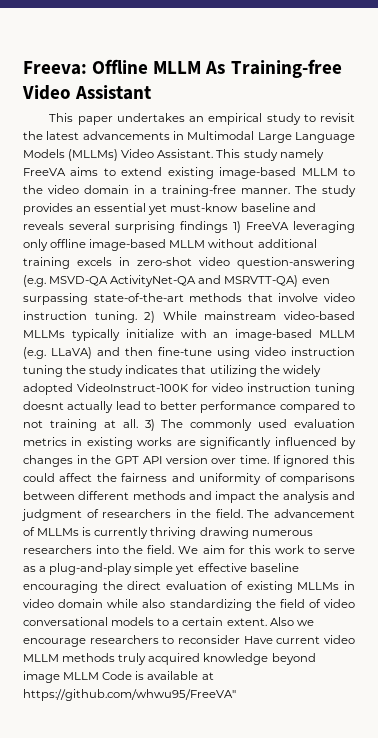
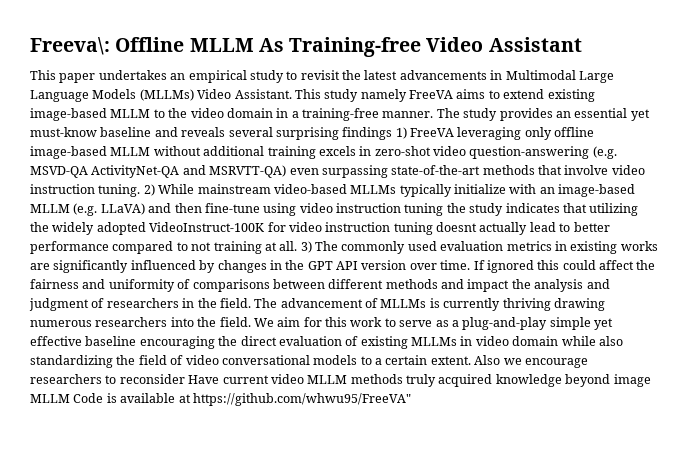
- Freeva: Offline MLLM As Training-free Video Assistant
+ Freeva\: Offline MLLM As Training-free Video Assistant

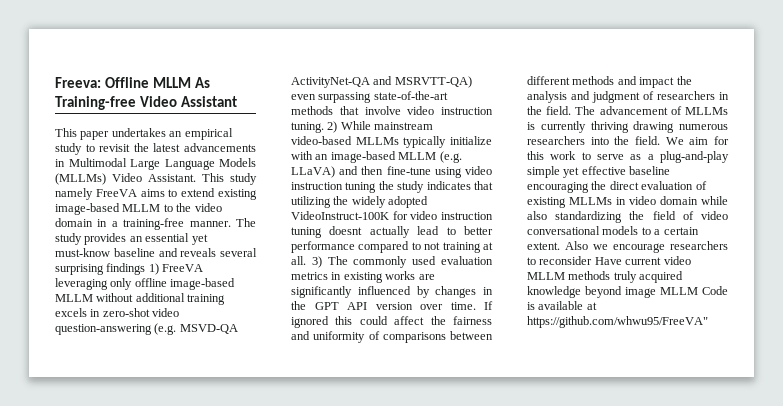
- Freeva\: Offline MLLM As Training-free Video Assistant
+ Freeva: Offline MLLM As Training-free Video Assistant

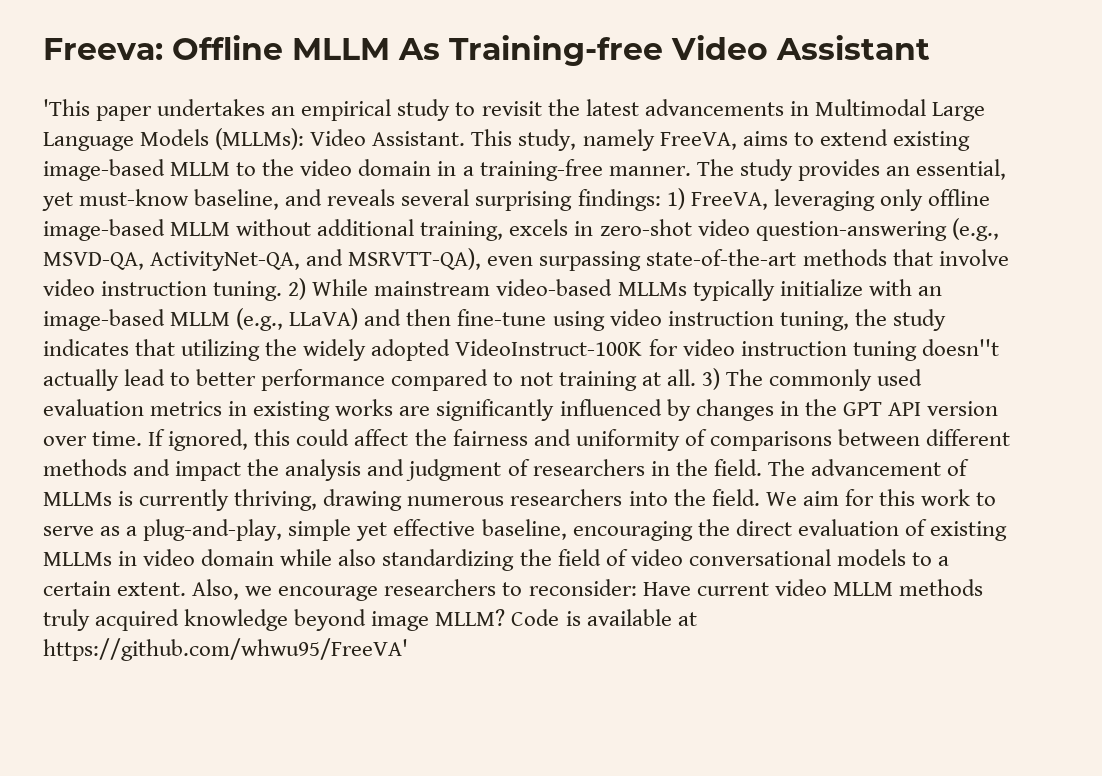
- This paper undertakes an empirical study to revisit the latest advancements in Multimodal Large Language Models (MLLMs) Video Assistant.
+ 'This paper undertakes an empirical study to revisit the latest advancements in Multimodal Large Language Models (MLLMs): Video Assistant.
- This study namely FreeVA aims to extend existing image-based MLLM to the video domain in a training-free manner.
+ This study, namely FreeVA, aims to extend existing image-based MLLM to the video domain in a training-free manner.
- The study provides an essential yet must-know baseline and reveals several surprising findings 1) FreeVA leveraging only offline image-based MLLM without additional training excels in zero-shot video question-answering (e.g. MSVD-QA ActivityNet-QA and MSRVTT-QA) even surpassing state-of-the-art methods that involve video instruction tuning.
+ The study provides an essential, yet must-know baseline, and reveals several surprising findings: 1) FreeVA, leveraging only offline image-based MLLM without additional training, excels in zero-shot video question-answering (e.g., MSVD-QA, ActivityNet-QA, and MSRVTT-QA), even surpassing state-of-the-art methods that involve video instruction tuning.
- 2) While mainstream video-based MLLMs typically initialize with an image-based MLLM (e.g. LLaVA) and then fine-tune using video instruction tuning the study indicates that utilizing the widely adopted VideoInstruct-100K for video instruction tuning doesnt actually lead to better performance compared to not training at all.
+ 2) While mainstream video-based MLLMs typically initialize with an image-based MLLM (e.g., LLaVA) and then fine-tune using video instruction tuning, the study indicates that utilizing the widely adopted VideoInstruct-100K for video instruction tuning doesn''t actually lead to better performance compared to not training at all.
- If ignored this could affect the fairness and uniformity of comparisons between different methods and impact the analysis and judgment of researchers in the field.
+ If ignored, this could affect the fairness and uniformity of comparisons between different methods and impact the analysis and judgment of researchers in the field.
- The advancement of MLLMs is currently thriving drawing numerous researchers into the field.
+ The advancement of MLLMs is currently thriving, drawing numerous researchers into the field.
- We aim for this work to serve as a plug-and-play simple yet effective baseline encouraging the direct evaluation of existing MLLMs in video domain while also standardizing the field of video conversational models to a certain extent.
+ We aim for this work to serve as a plug-and-play, simple yet effective baseline, encouraging the direct evaluation of existing MLLMs in video domain while also standardizing the field of video conversational models to a certain extent.
- Also we encourage researchers to reconsider Have current video MLLM methods truly acquired knowledge beyond image MLLM Code is available at https://github.com/whwu95/FreeVA"
+ Also, we encourage researchers to reconsider: Have current video MLLM methods truly acquired knowledge beyond image MLLM? Code is available at https://github.com/whwu95/FreeVA'

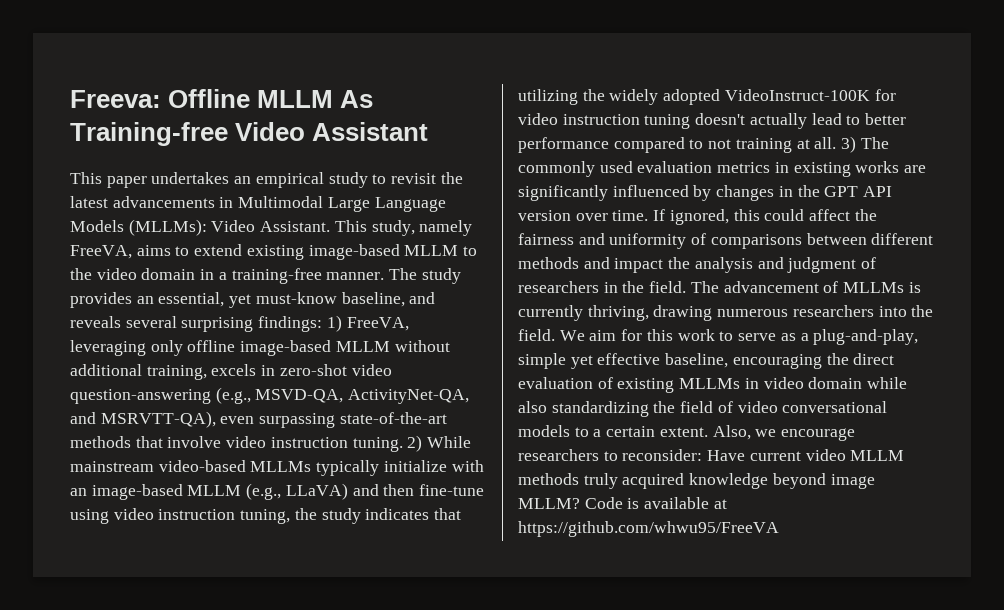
- 'This paper undertakes an empirical study to revisit the latest advancements in Multimodal Large Language Models (MLLMs): Video Assistant.
+ This paper undertakes an empirical study to revisit the latest advancements in Multimodal Large Language Models (MLLMs): Video Assistant.
- 2) While mainstream video-based MLLMs typically initialize with an image-based MLLM (e.g., LLaVA) and then fine-tune using video instruction tuning, the study indicates that utilizing the widely adopted VideoInstruct-100K for video instruction tuning doesn''t actually lead to better performance compared to not training at all.
+ 2) While mainstream video-based MLLMs typically initialize with an image-based MLLM (e.g., LLaVA) and then fine-tune using video instruction tuning, the study indicates that utilizing the widely adopted VideoInstruct-100K for video instruction tuning doesn't actually lead to better performance compared to not training at all.
- Code is available at https://github.com/whwu95/FreeVA'
+ Code is available at https://github.com/whwu95/FreeVA

